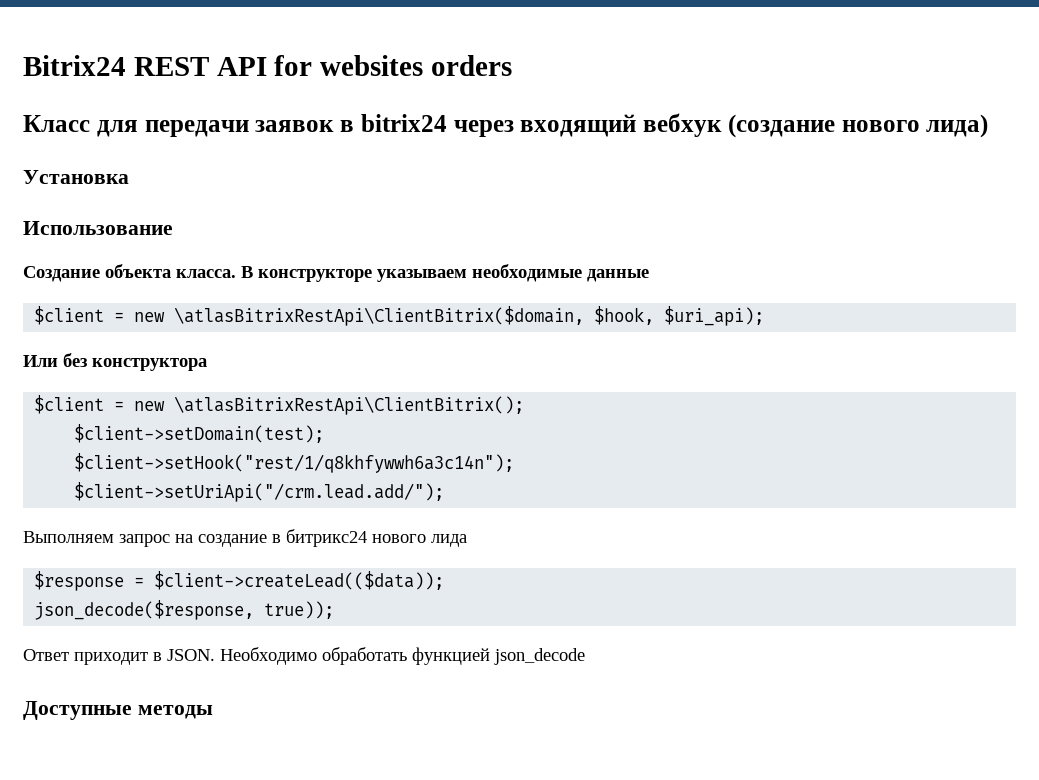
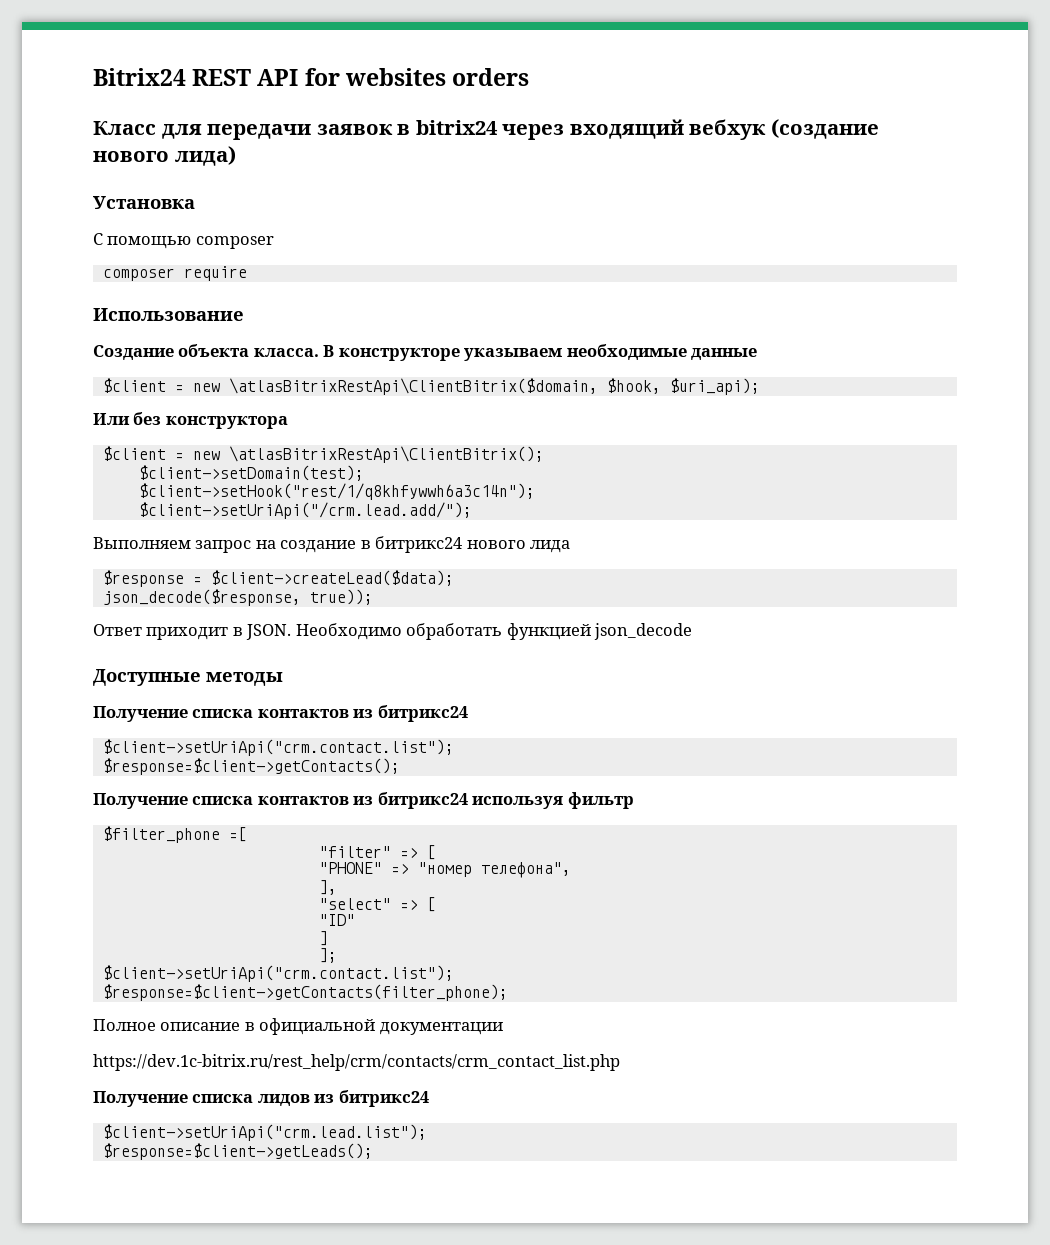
+ С помощью composer
+ composer require
- $response = $client->createLead(($data));
+ $response = $client->createLead($data);
  Доступные методы
+ Получение списка контактов из битрикс24
+ $client->setUriApi("crm.contact.list");
+ $response=$client->getContacts();
+ Получение списка контактов из битрикс24 используя фильтр
+ $filter_phone =[
+ "filter" => [
+ "PHONE" => "номер телефона",
+ ],
+ "select" => [
+ "ID"
+ ]
+ ];
+ $client->setUriApi("crm.contact.list");
+ $response=$client->getContacts(filter_phone);
+ Полное описание в официальной документации
+ https://dev.1c-bitrix.ru/rest_help/crm/contacts/crm_contact_list.php
+ Получение списка лидов из битрикс24
+ $client->setUriApi("crm.lead.list");
+ $response=$client->getLeads();

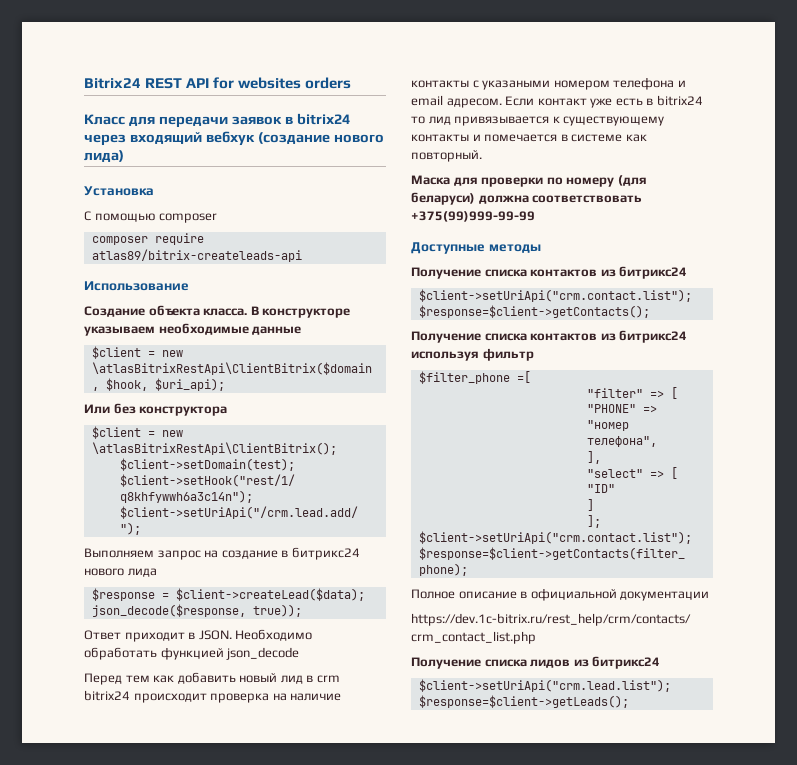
- composer require
+ composer require atlas89/bitrix-createleads-api
+ Перед тем как добавить новый лид в crm bitrix24 происходит проверка на наличие контакты с указаными номером телефона и email адресом. Если контакт уже есть в bitrix24 то лид привязывается к существующему контакты и помечается в системе как повторный.
+ Маска для проверки по номеру (для беларуси) должна соответствовать +375(99)999-99-99

